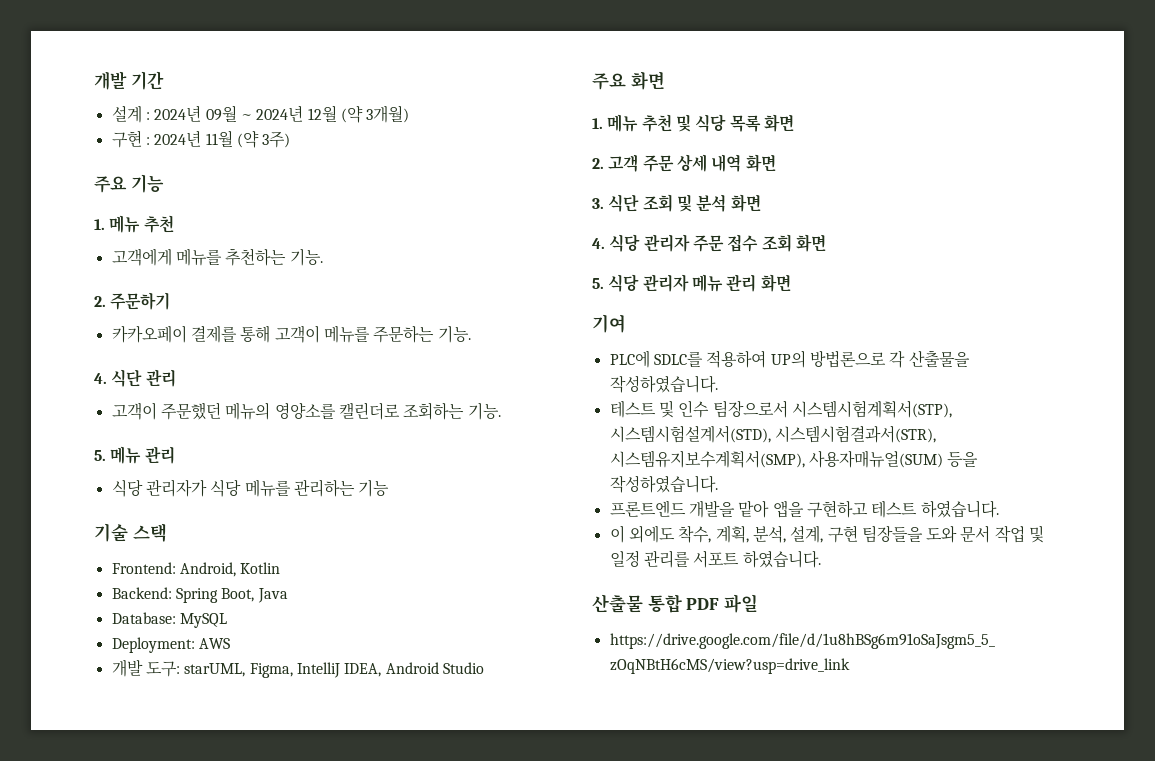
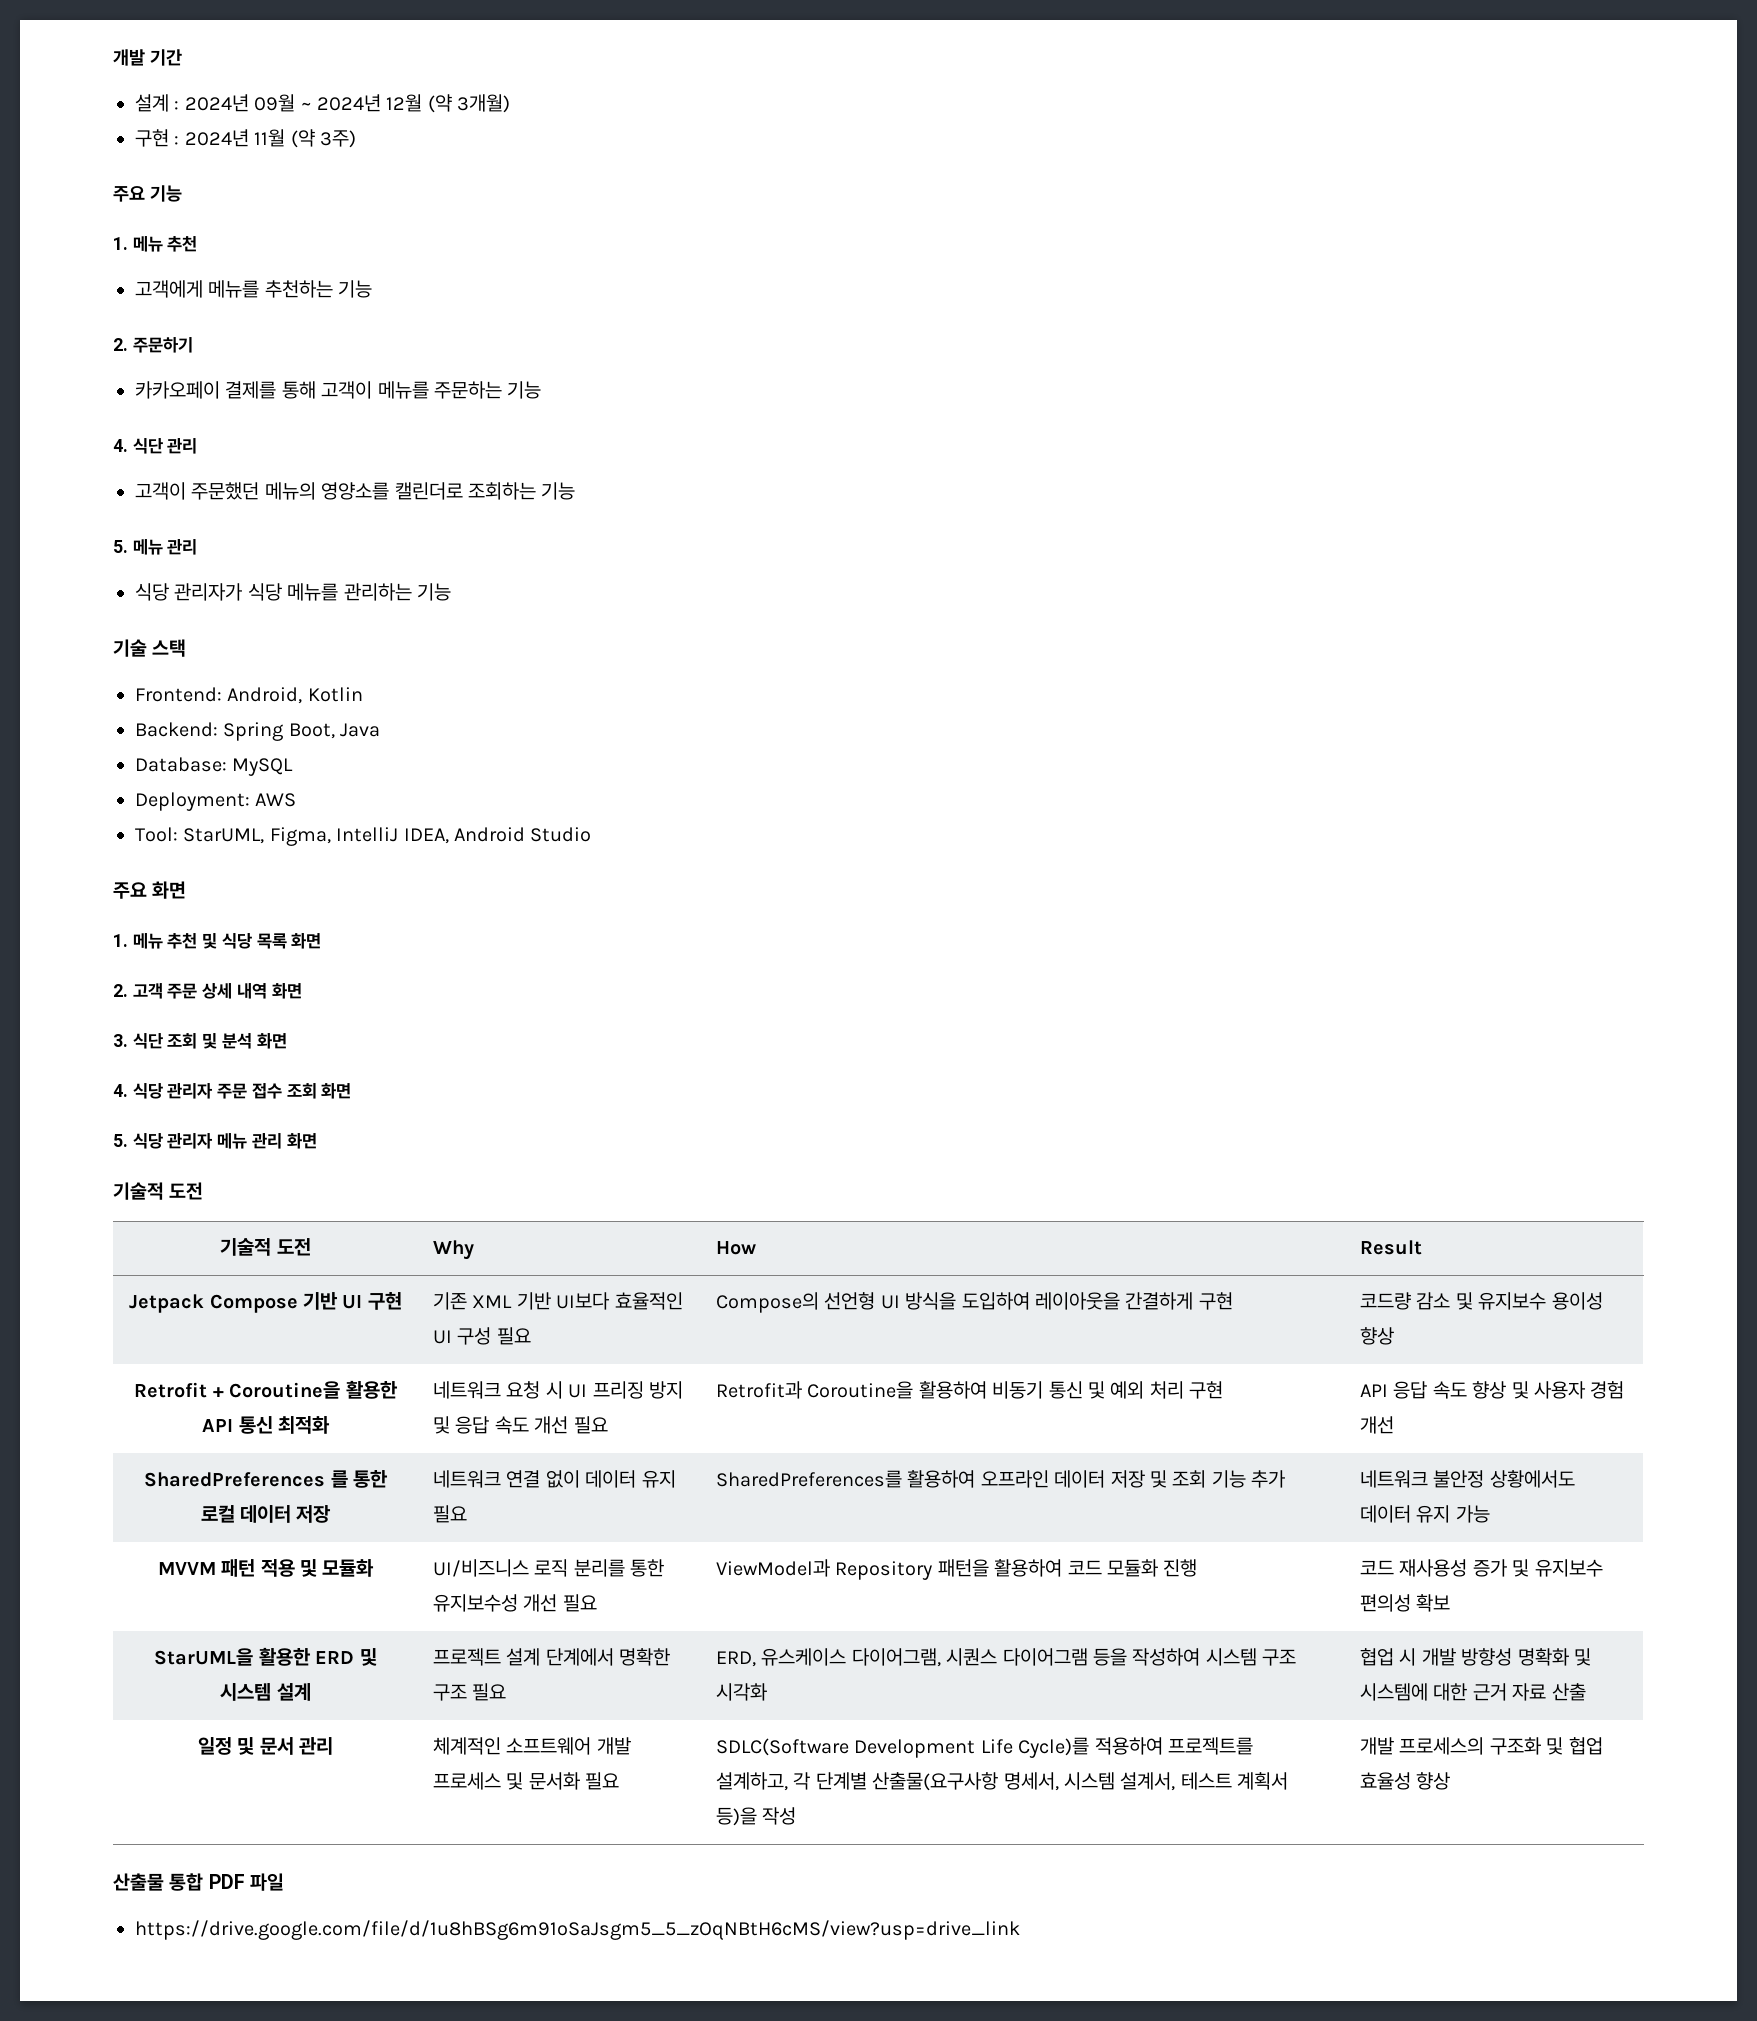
- 고객에게 메뉴를 추천하는 기능.
+ 고객에게 메뉴를 추천하는 기능
- 카카오페이 결제를 통해 고객이 메뉴를 주문하는 기능.
+ 카카오페이 결제를 통해 고객이 메뉴를 주문하는 기능
- 고객이 주문했던 메뉴의 영양소를 캘린더로 조회하는 기능.
+ 고객이 주문했던 메뉴의 영양소를 캘린더로 조회하는 기능
- 개발 도구: starUML, Figma, IntelliJ IDEA, Android Studio
+ Tool: StarUML, Figma, IntelliJ IDEA, Android Studio
  5. 식당 관리자 메뉴 관리 화면
- 기여
- PLC에 SDLC를 적용하여 UP의 방법론으로 각 산출물을 작성하였습니다.
- 테스트 및 인수 팀장으로서 시스템시험계획서(STP), 시스템시험설계서(STD), 시스템시험결과서(STR), 시스템유지보수계획서(SMP), 사용자매뉴얼(SUM) 등을 작성하였습니다.
- 프론트엔드 개발을 맡아 앱을 구현하고 테스트 하였습니다.
- 이 외에도 착수, 계획, 분석, 설계, 구현 팀장들을 도와 문서 작업 및 일정 관리를 서포트 하였습니다.
+ 기술적 도전
+ 기술적 도전 | Why | How | Result
+ Jetpack Compose 기반 UI 구현 | 기존 XML 기반 UI보다 효율적인 UI 구성 필요 | Compose의 선언형 UI 방식을 도입하여 레이아웃을 간결하게 구현 | 코드량 감소 및 유지보수 용이성 향상
+ Retrofit + Coroutine을 활용한 API 통신 최적화 | 네트워크 요청 시 UI 프리징 방지 및 응답 속도 개선 필요 | Retrofit과 Coroutine을 활용하여 비동기 통신 및 예외 처리 구현 | API 응답 속도 향상 및 사용자 경험 개선
+ SharedPreferences 를 통한 로컬 데이터 저장 | 네트워크 연결 없이 데이터 유지 필요 | SharedPreferences를 활용하여 오프라인 데이터 저장 및 조회 기능 추가 | 네트워크 불안정 상황에서도 데이터 유지 가능
+ MVVM 패턴 적용 및 모듈화 | UI/비즈니스 로직 분리를 통한 유지보수성 개선 필요 | ViewModel과 Repository 패턴을 활용하여 코드 모듈화 진행 | 코드 재사용성 증가 및 유지보수 편의성 확보
+ StarUML을 활용한 ERD 및 시스템 설계 | 프로젝트 설계 단계에서 명확한 구조 필요 | ERD, 유스케이스 다이어그램, 시퀀스 다이어그램 등을 작성하여 시스템 구조 시각화 | 협업 시 개발 방향성 명확화 및 시스템에 대한 근거 자료 산출
+ 일정 및 문서 관리 | 체계적인 소프트웨어 개발 프로세스 및 문서화 필요 | SDLC(Software Development Life Cycle)를 적용하여 프로젝트를 설계하고, 각 단계별 산출물(요구사항 명세서, 시스템 설계서, 테스트 계획서 등)을 작성 | 개발 프로세스의 구조화 및 협업 효율성 향상

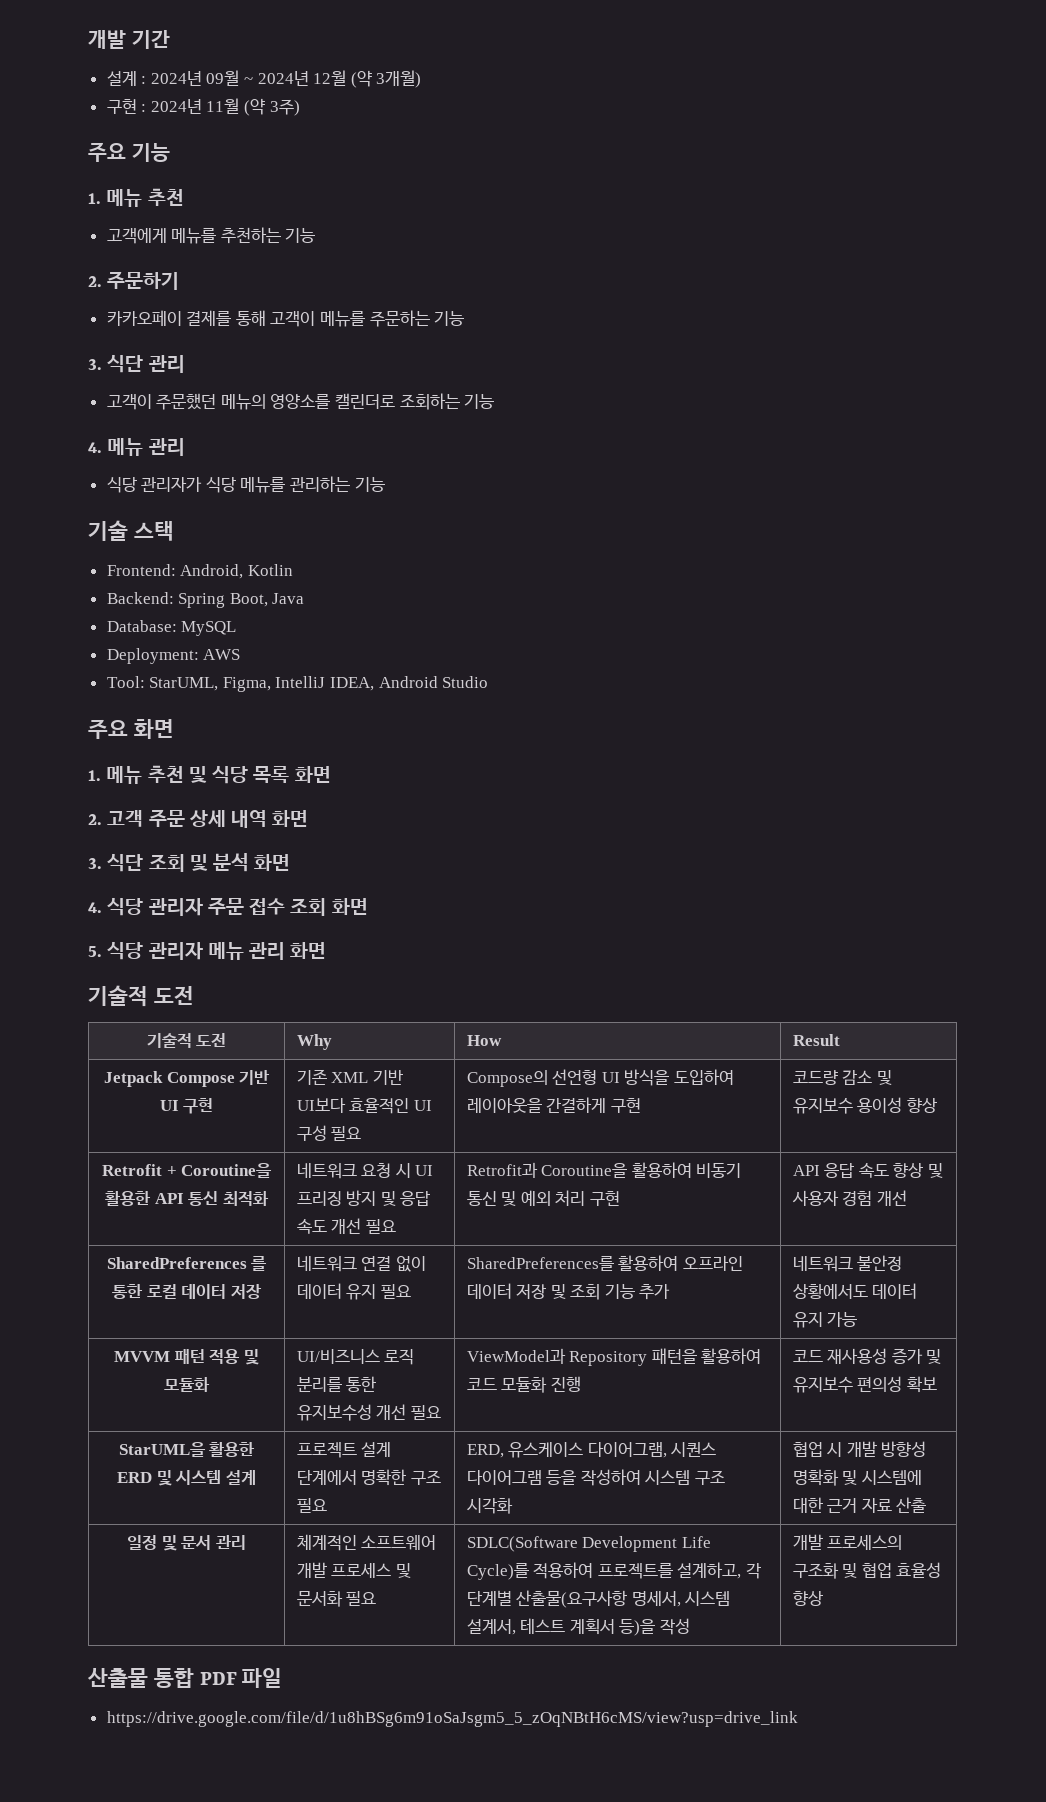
- 4. 식단 관리
+ 3. 식단 관리
- 5. 메뉴 관리
+ 4. 메뉴 관리

